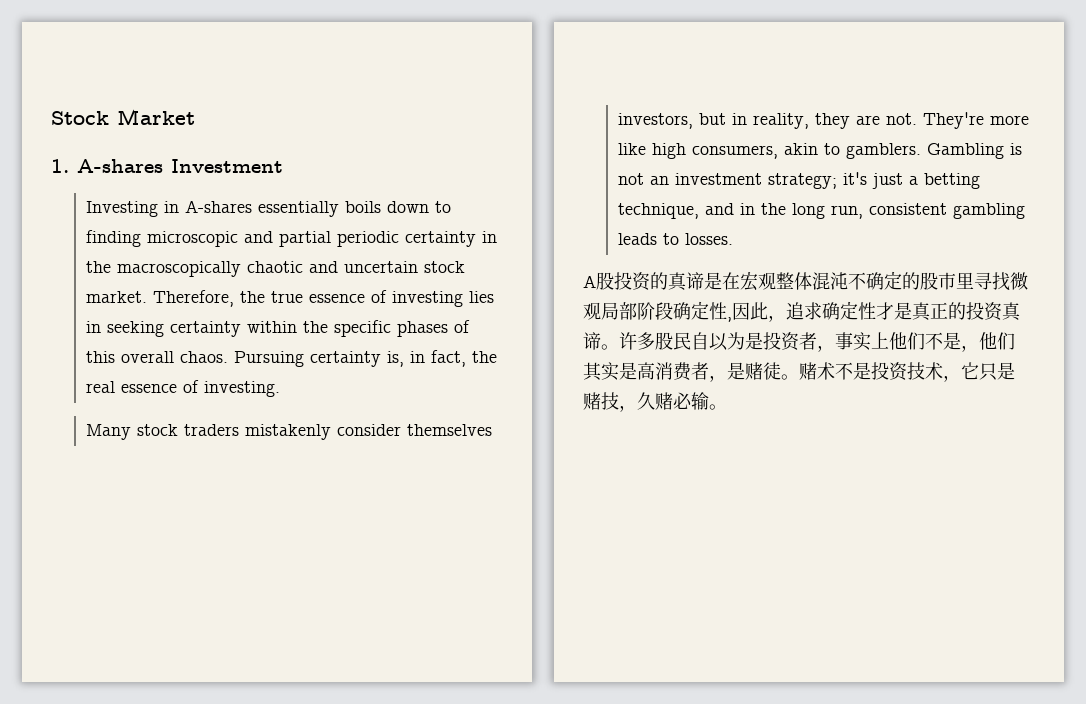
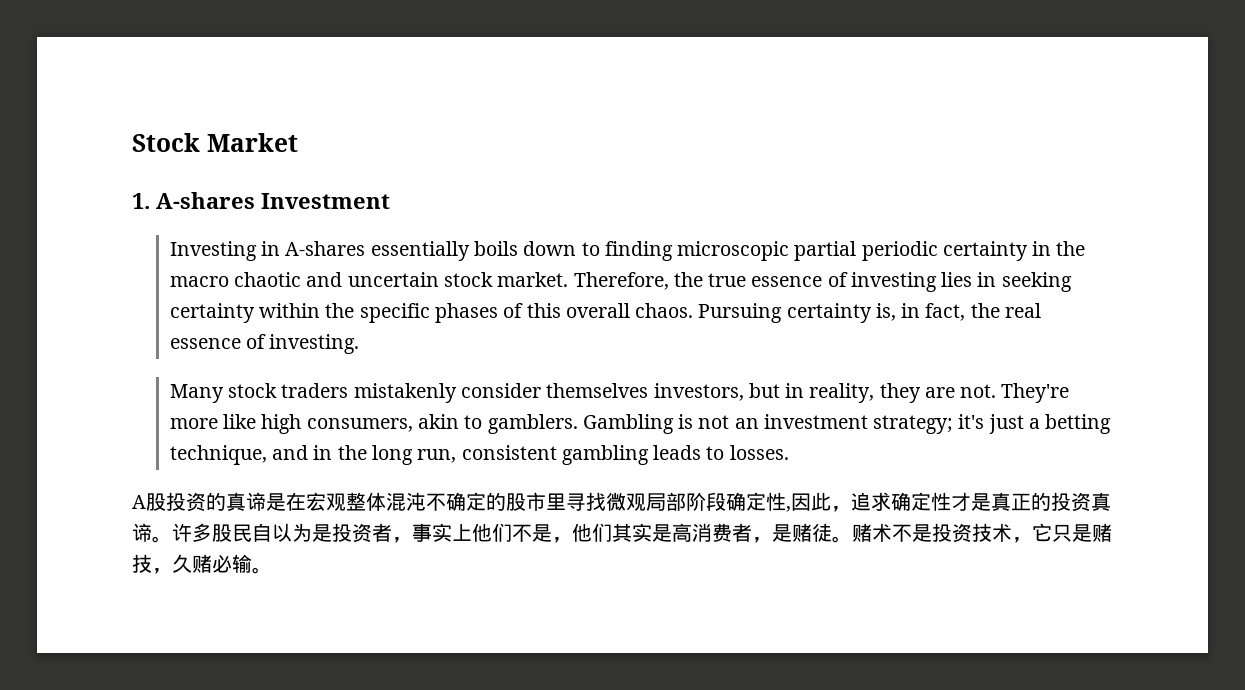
- Investing in A-shares essentially boils down to finding microscopic and partial periodic certainty in the macroscopically chaotic and uncertain stock market.
+ Investing in A-shares essentially boils down to finding microscopic partial periodic certainty in the macro chaotic and uncertain stock market.

